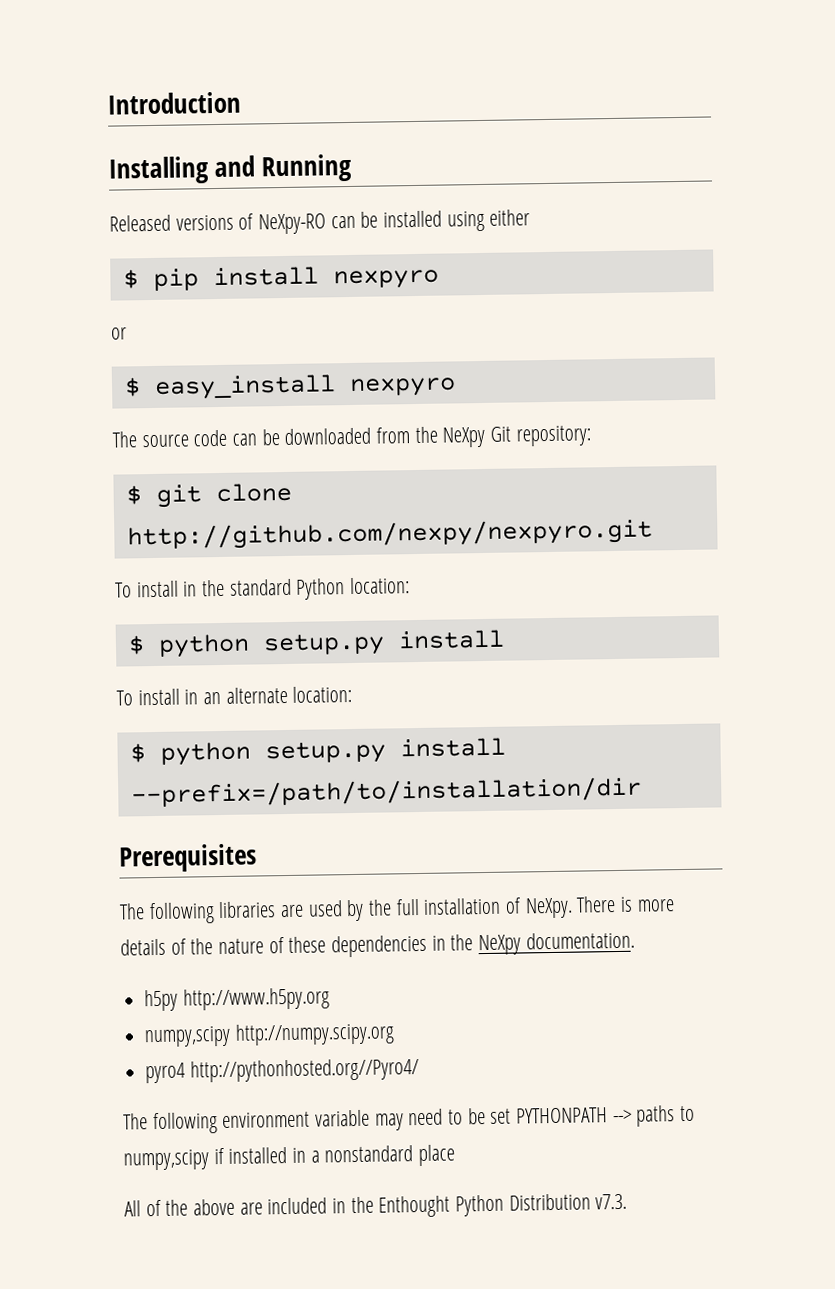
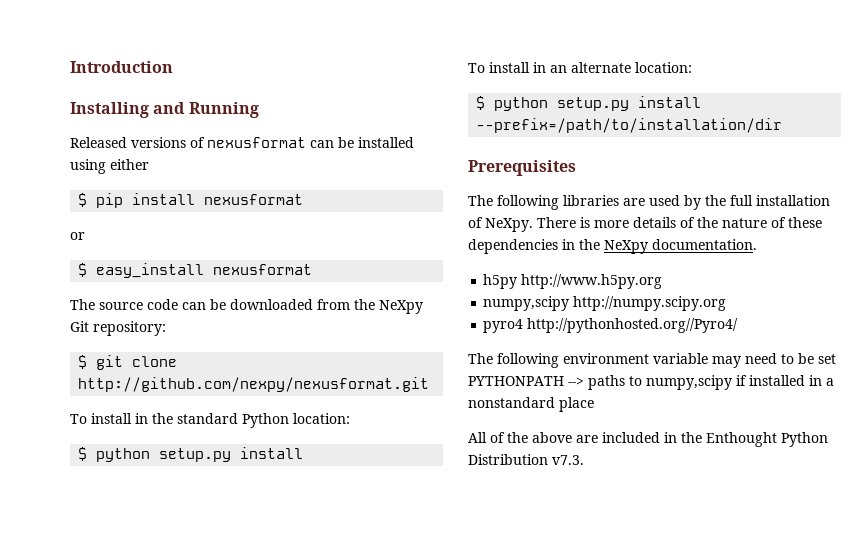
- Released versions of NeXpy-RO can be installed using either
+ Released versions of nexusformat can be installed using either
- $ pip install nexpyro
+ $ pip install nexusformat
- $ easy_install nexpyro
+ $ easy_install nexusformat
- $ git clone http://github.com/nexpy/nexpyro.git
+ $ git clone http://github.com/nexpy/nexusformat.git

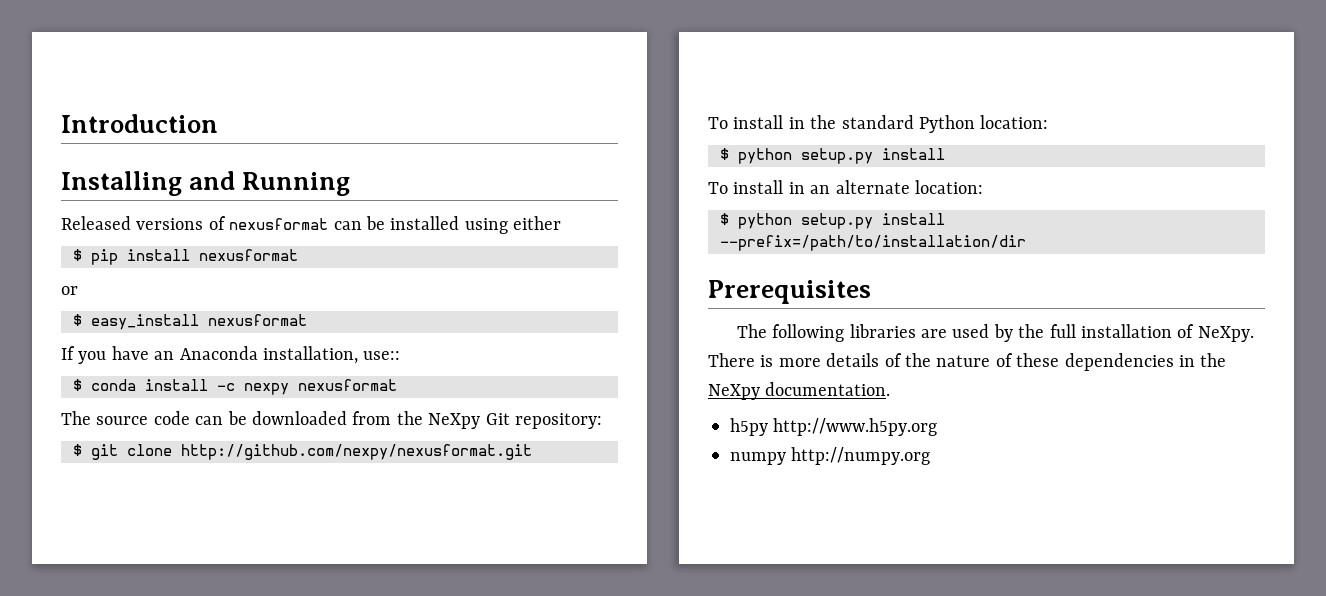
+ If you have an Anaconda installation, use::
+ $ conda install -c nexpy nexusformat
- numpy,scipy http://numpy.scipy.org
- pyro4 http://pythonhosted.org//Pyro4/
- The following environment variable may need to be set PYTHONPATH --> paths to numpy,scipy if installed in a nonstandard place
- All of the above are included in the Enthought Python Distribution v7.3.
+ numpy http://numpy.org

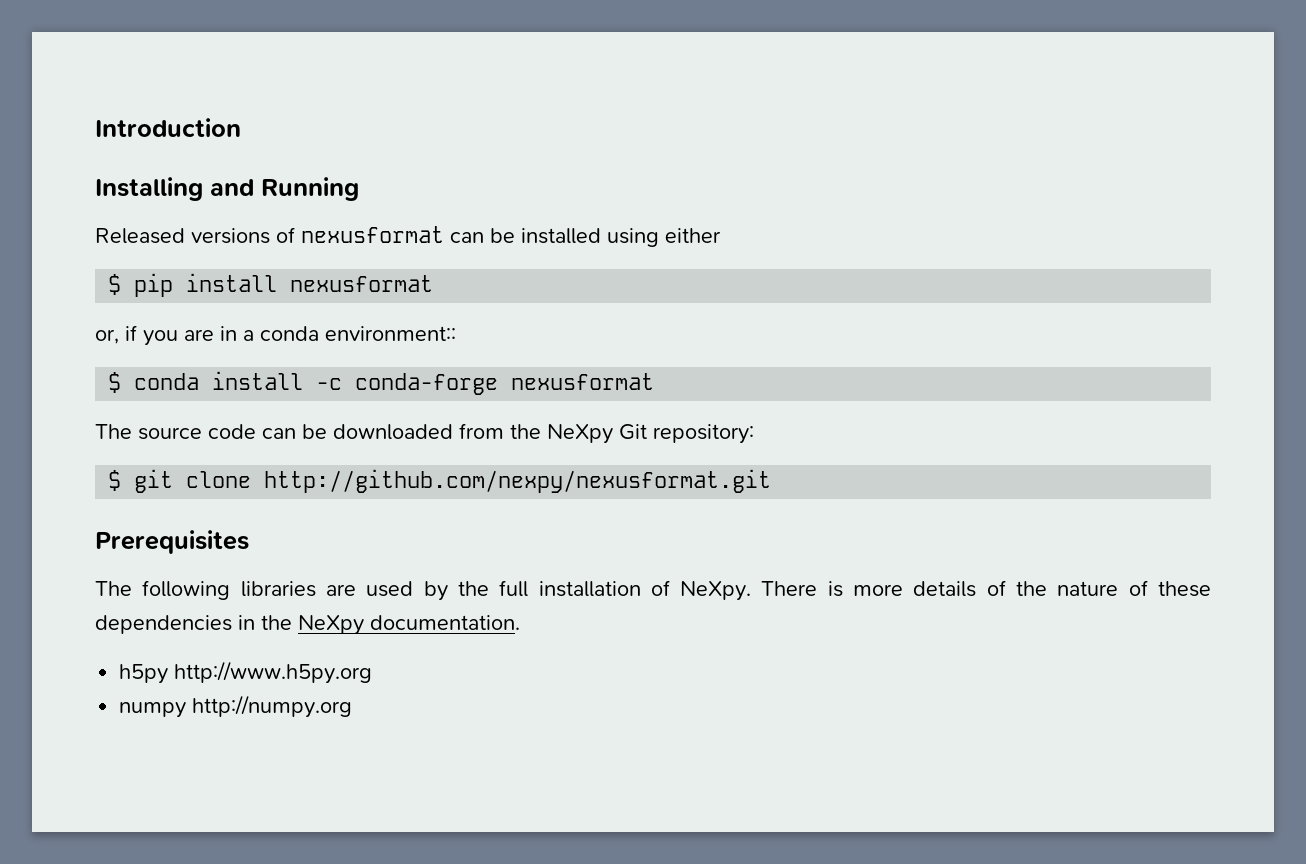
- or
- $ easy_install nexusformat
- If you have an Anaconda installation, use::
+ or, if you are in a conda environment::
- $ conda install -c nexpy nexusformat
+ $ conda install -c conda-forge nexusformat
- To install in the standard Python location:
- $ python setup.py install
- To install in an alternate location:
- $ python setup.py install --prefix=/path/to/installation/dir

